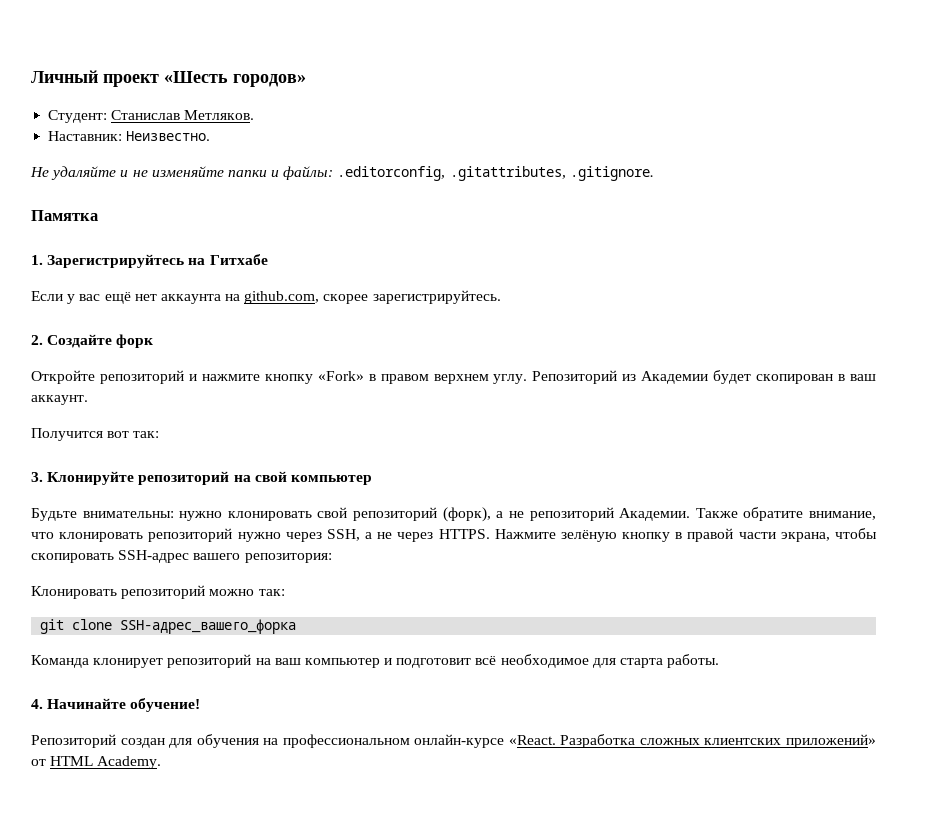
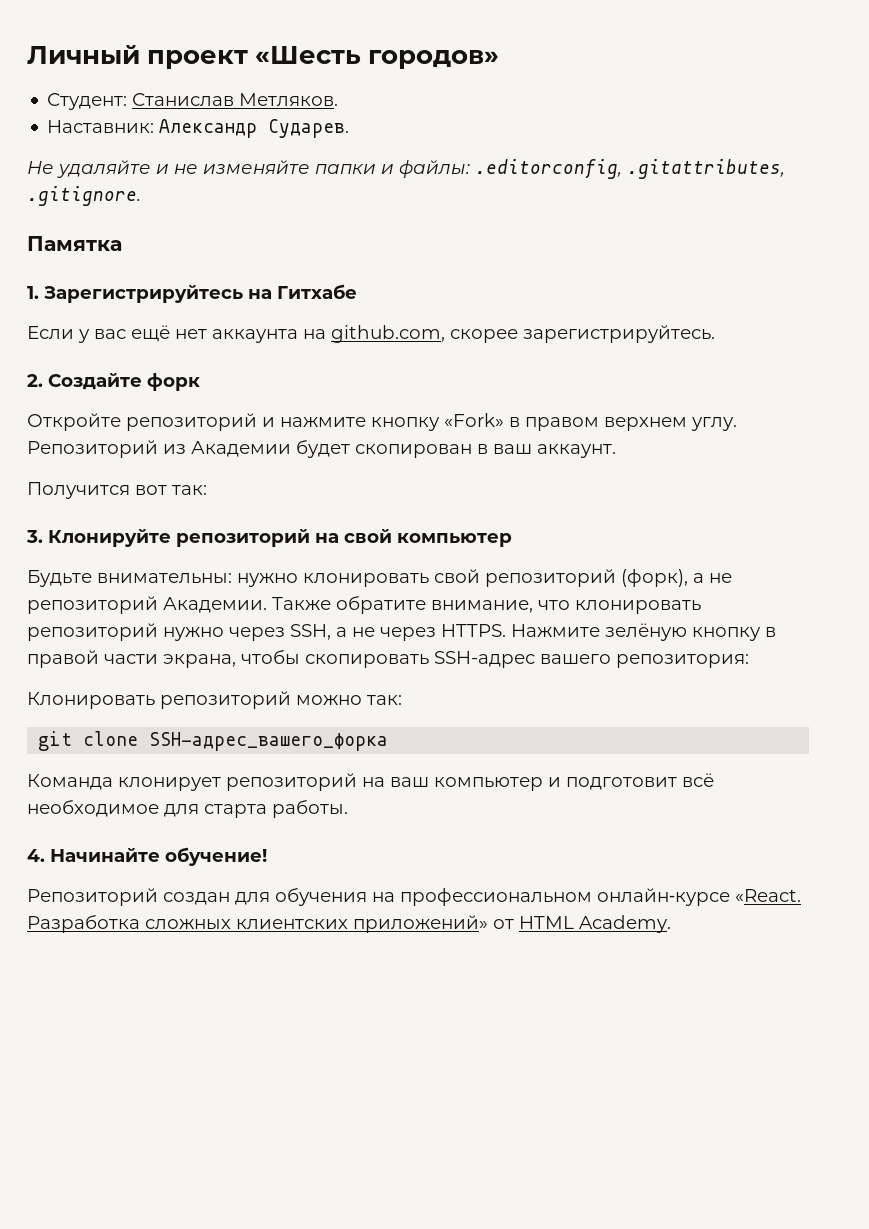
- Наставник: Неизвестно.
+ Наставник: Александр Сударев.

